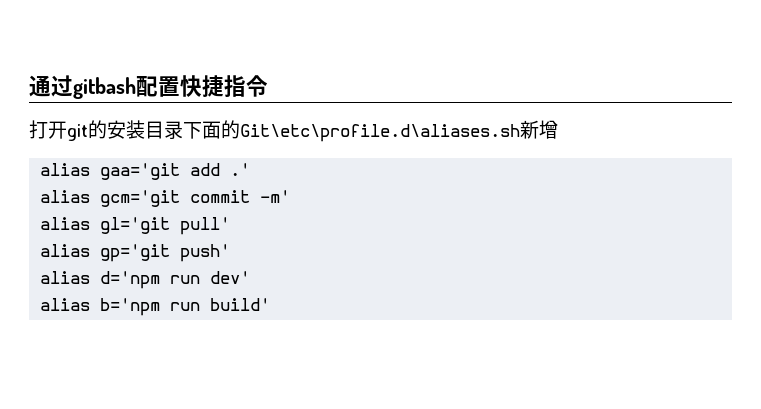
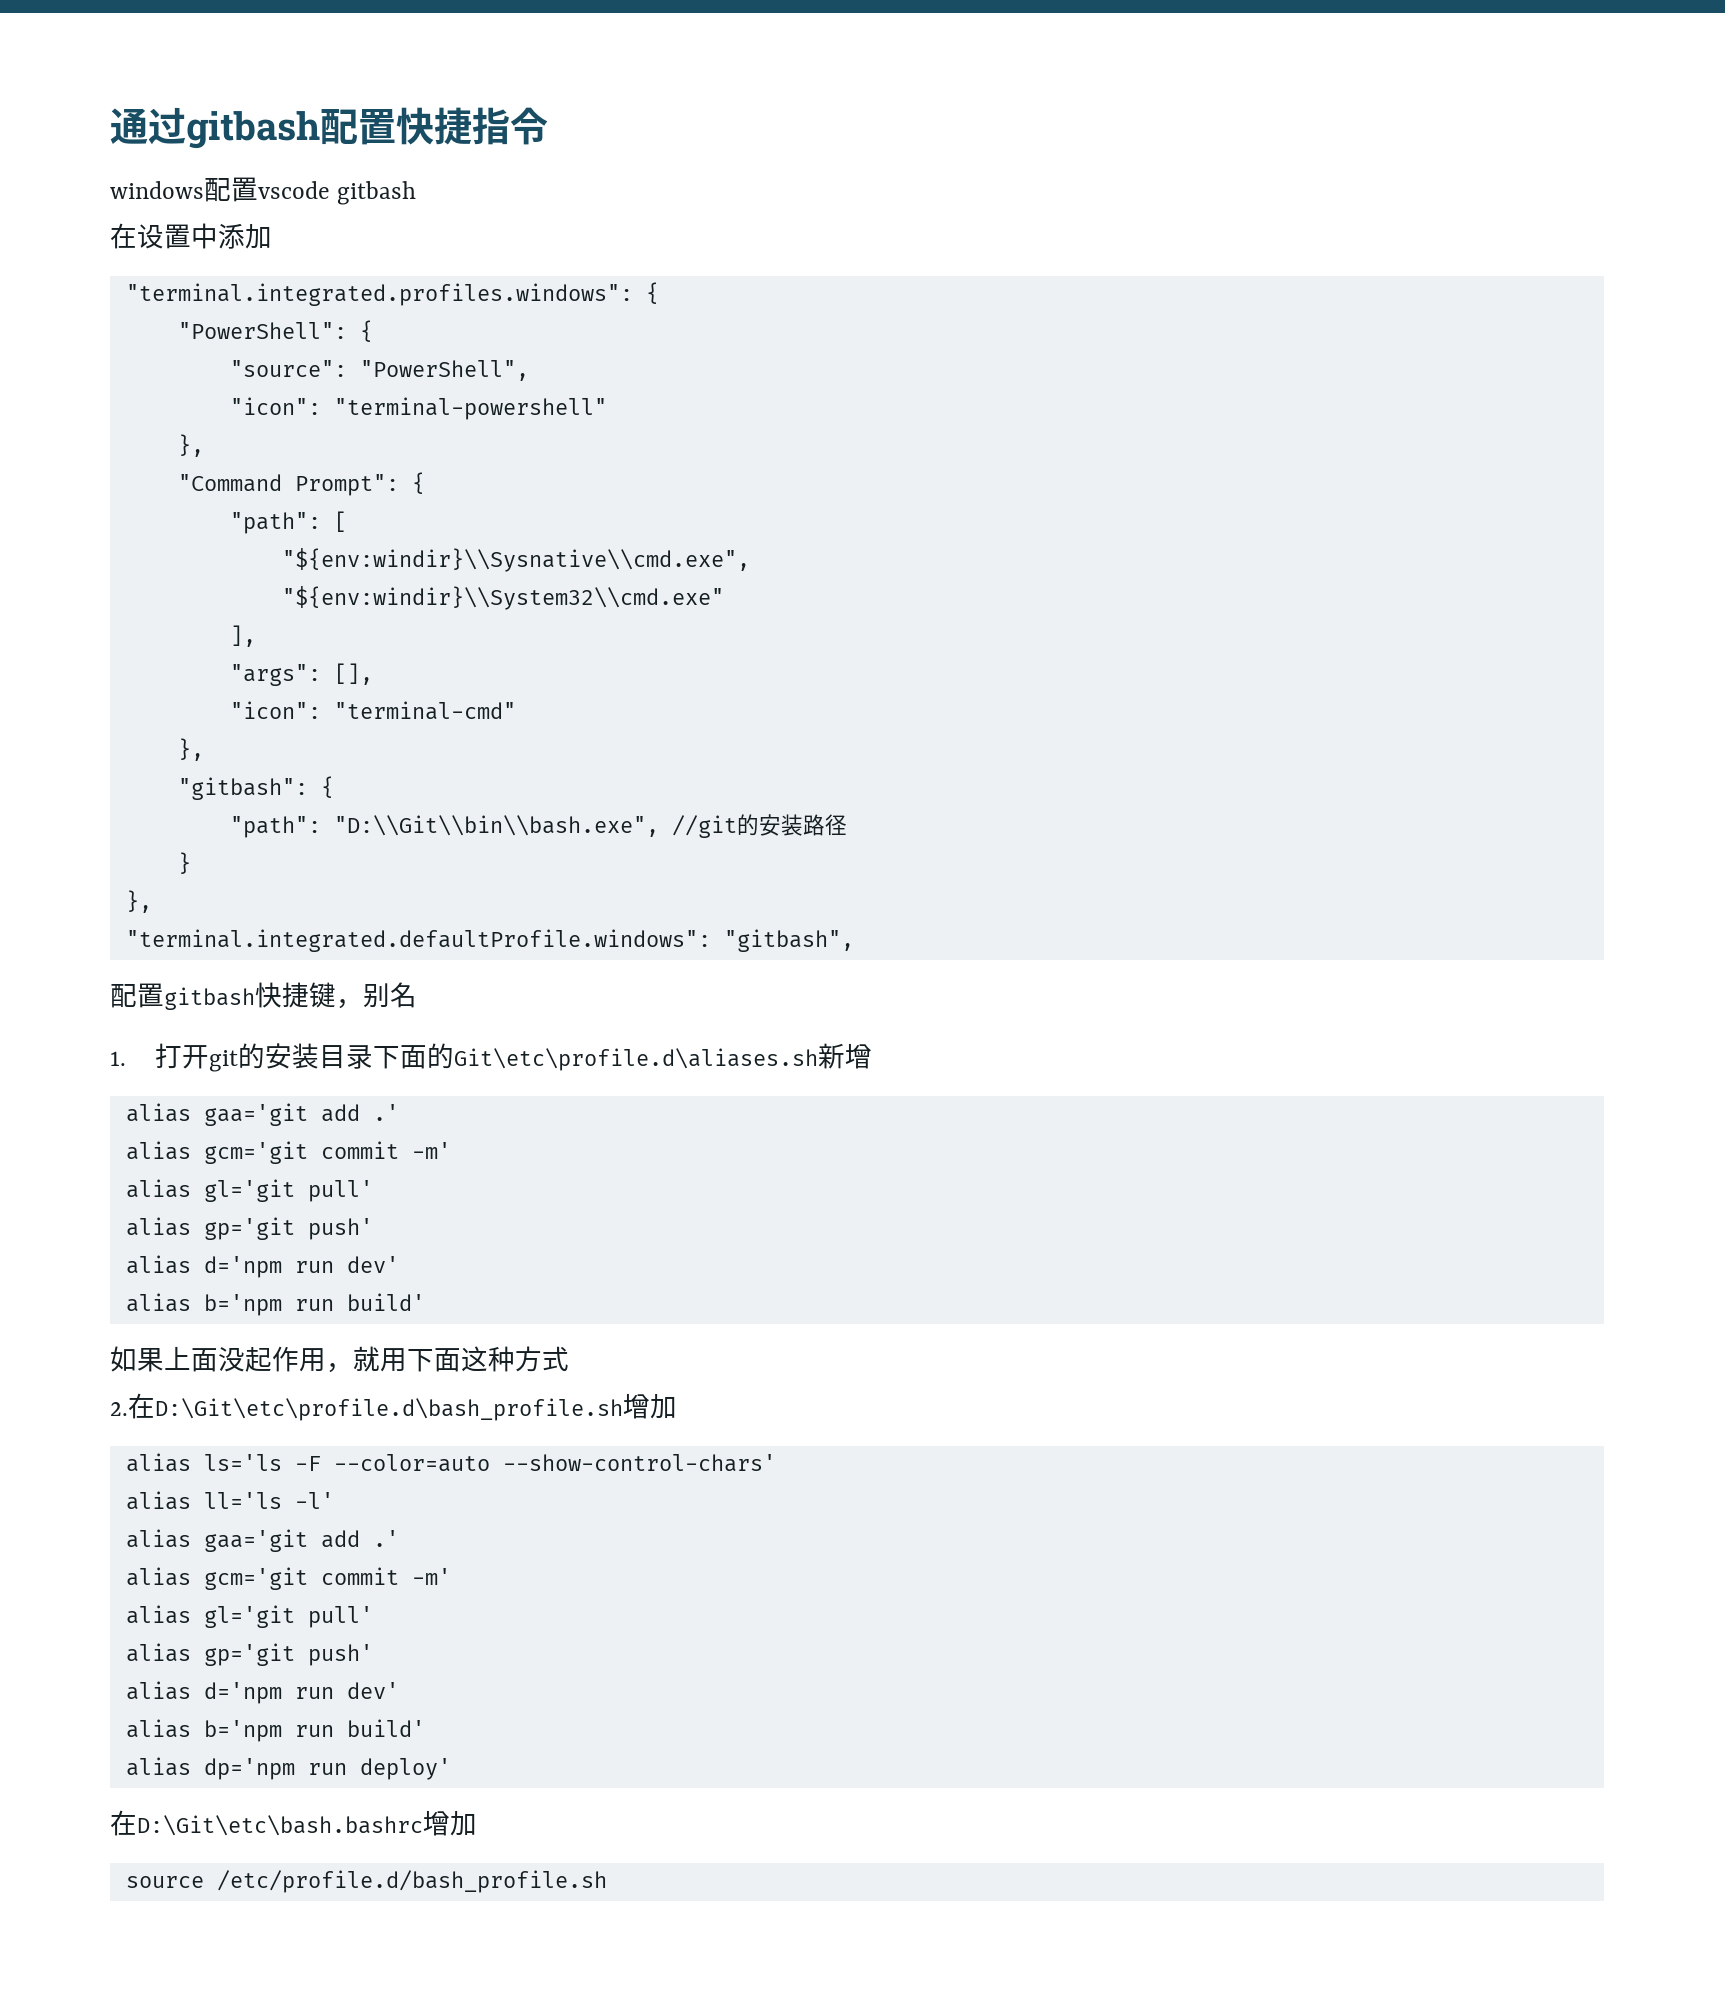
- 打开git的安装目录下面的Git\etc\profile.d\aliases.sh新增
+ windows配置vscode gitbash
+ 在设置中添加
+ "terminal.integrated.profiles.windows": {
+ "PowerShell": {
+ "source": "PowerShell",
+ "icon": "terminal-powershell"
+ },
+ "Command Prompt": {
+ "path": [
+ "${env:windir}\\Sysnative\\cmd.exe",
+ "${env:windir}\\System32\\cmd.exe"
+ ],
+ "args": [],
+ "icon": "terminal-cmd"
+ },
+ "gitbash": {
+ "path": "D:\\Git\\bin\\bash.exe", //git的安装路径
+ }
+ },
+ "terminal.integrated.defaultProfile.windows": "gitbash",
+ 配置gitbash快捷键，别名
+ 1.打开git的安装目录下面的Git\etc\profile.d\aliases.sh新增
+ 如果上面没起作用，就用下面这种方式
+ 2.在D:\Git\etc\profile.d\bash_profile.sh增加
+ alias ls='ls -F --color=auto --show-control-chars'
+ alias ll='ls -l'
+ alias gaa='git add .'
+ alias gcm='git commit -m'
+ alias gl='git pull'
+ alias gp='git push'
+ alias d='npm run dev'
+ alias b='npm run build'
+ alias dp='npm run deploy'
+ 在D:\Git\etc\bash.bashrc增加
+ source /etc/profile.d/bash_profile.sh

